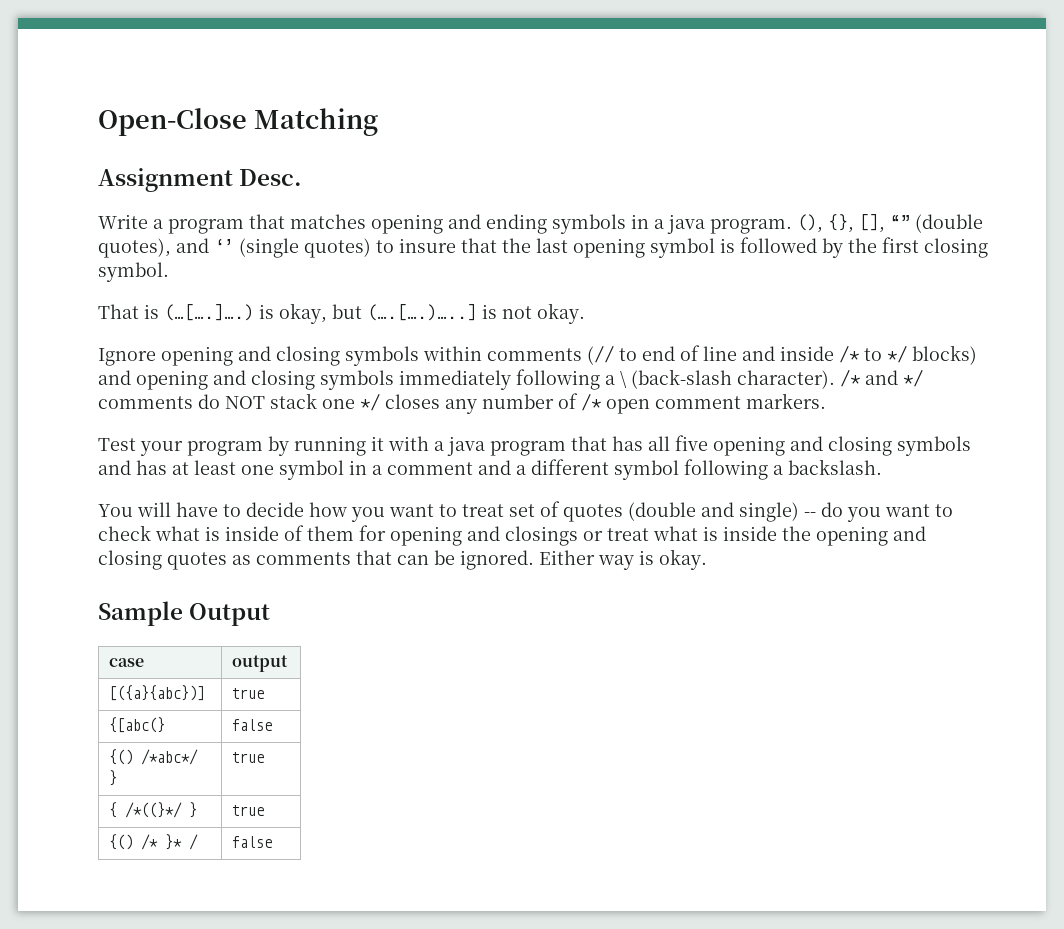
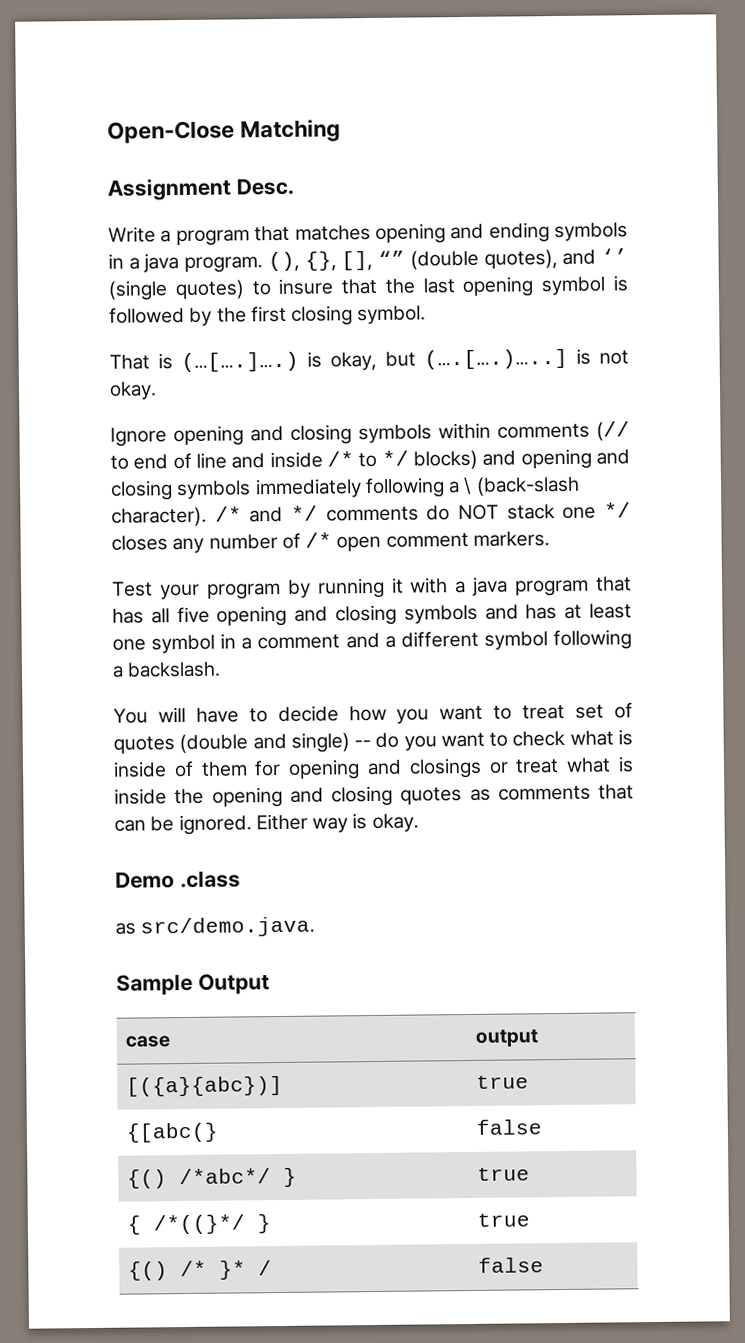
+ Demo .class
+ as src/demo.java.

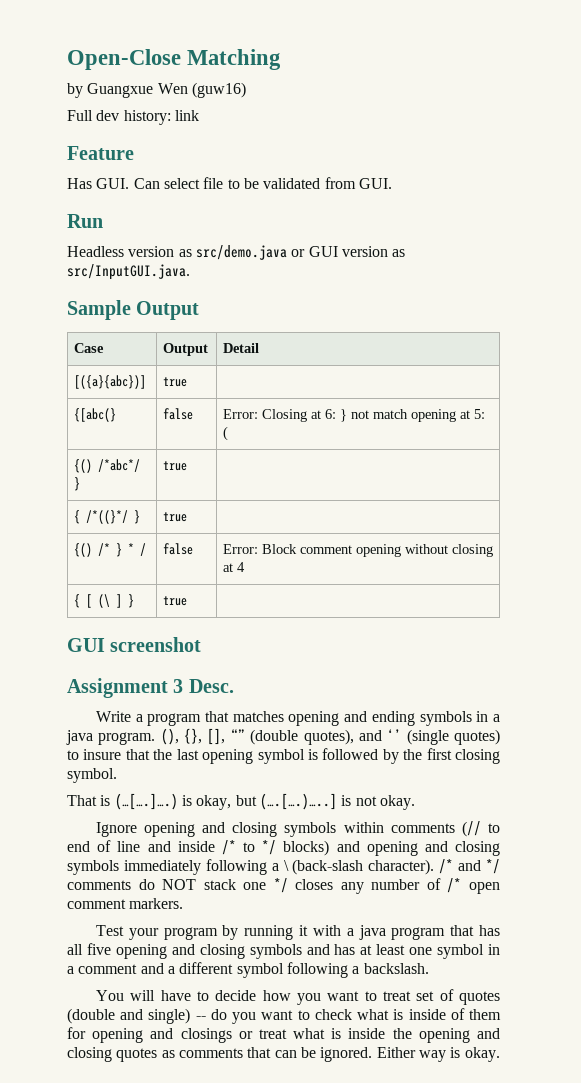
+ by Guangxue Wen (guw16)
+ Full dev history: link
+ Feature
+ Has GUI. Can select file to be validated from GUI.
+ Run
+ Headless version as src/demo.java or GUI version as src/InputGUI.java.
+ Sample Output
+ Case | Output | Detail
+ [({a}{abc})] | true |
+ {[abc(} | false | Error: Closing at 6: } not match opening at 5: (
+ {() /*abc*/ } | true |
+ { /*((}*/ } | true |
+ {() /* } * / | false | Error: Block comment opening without closing at 4
+ { [ (\ ] } | true |
+ GUI screenshot
- Assignment Desc.
+ Assignment 3 Desc.
- Demo .class
- as src/demo.java.
- Sample Output
- case | output
- [({a}{abc})] | true
- {[abc(} | false
- {() /*abc*/ } | true
- { /*((}*/ } | true
- {() /* }* / | false

